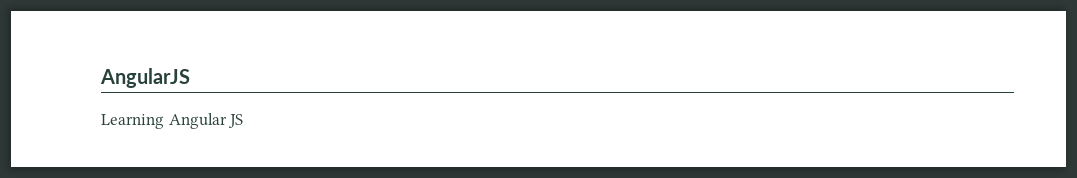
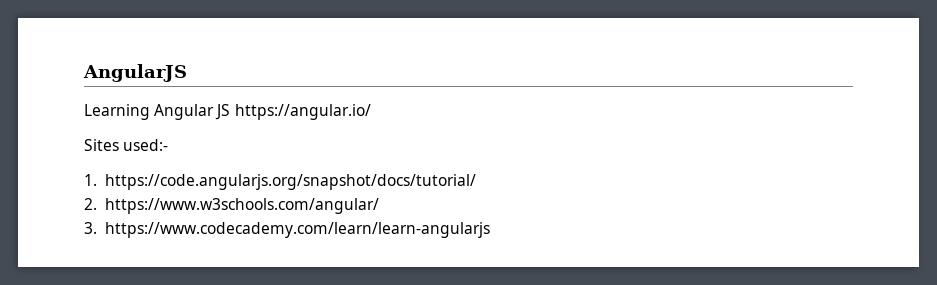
- Learning Angular JS
+ Learning Angular JS https://angular.io/
+ Sites used:-
+ 1. https://code.angularjs.org/snapshot/docs/tutorial/
+ 2. https://www.w3schools.com/angular/
+ 3. https://www.codecademy.com/learn/learn-angularjs

